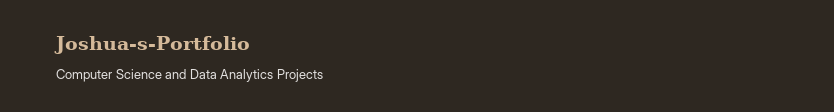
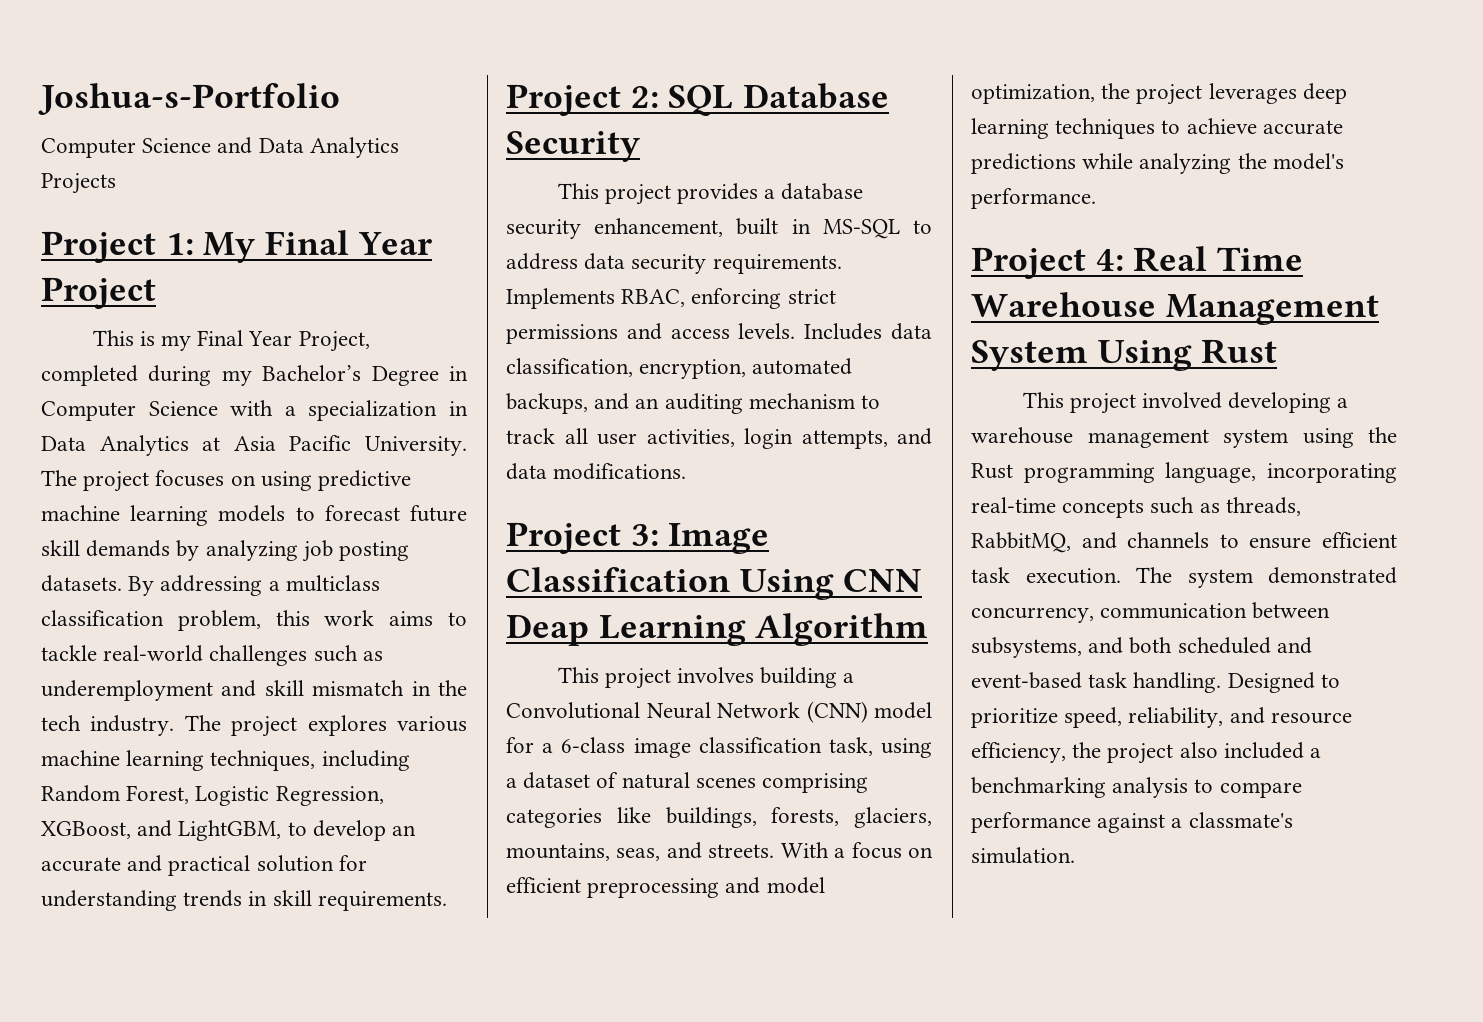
+ Project 1: My Final Year Project
+ This is my Final Year Project, completed during my Bachelor’s Degree in Computer Science with a specialization in Data Analytics at Asia Pacific University. The project focuses on using predictive machine learning models to forecast future skill demands by analyzing job posting datasets. By addressing a multiclass classification problem, this work aims to tackle real-world challenges such as underemployment and skill mismatch in the tech industry. The project explores various machine learning techniques, including Random Forest, Logistic Regression, XGBoost, and LightGBM, to develop an accurate and practical solution for understanding trends in skill requirements.
+ Project 2: SQL Database Security
+ This project provides a database security enhancement, built in MS-SQL to address data security requirements. Implements RBAC, enforcing strict permissions and access levels. Includes data classification, encryption, automated backups, and an auditing mechanism to track all user activities, login attempts, and data modifications.
+ Project 3: Image Classification Using CNN Deap Learning Algorithm
+ This project involves building a Convolutional Neural Network (CNN) model for a 6-class image classification task, using a dataset of natural scenes comprising categories like buildings, forests, glaciers, mountains, seas, and streets. With a focus on efficient preprocessing and model optimization, the project leverages deep learning techniques to achieve accurate predictions while analyzing the model's performance.
+ Project 4: Real Time Warehouse Management System Using Rust
+ This project involved developing a warehouse management system using the Rust programming language, incorporating real-time concepts such as threads, RabbitMQ, and channels to ensure efficient task execution. The system demonstrated concurrency, communication between subsystems, and both scheduled and event-based task handling. Designed to prioritize speed, reliability, and resource efficiency, the project also included a benchmarking analysis to compare performance against a classmate's simulation.

